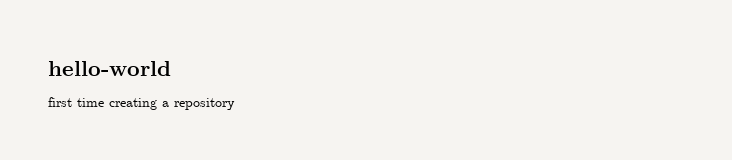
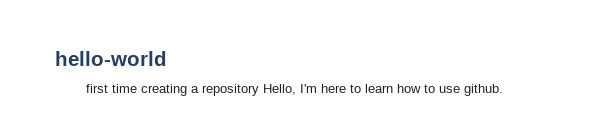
- first time creating a repository
+ first time creating a repository Hello, I'm here to learn how to use github.

